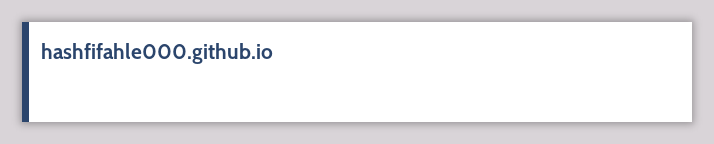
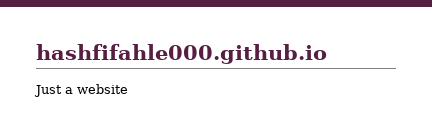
+ Just a website

